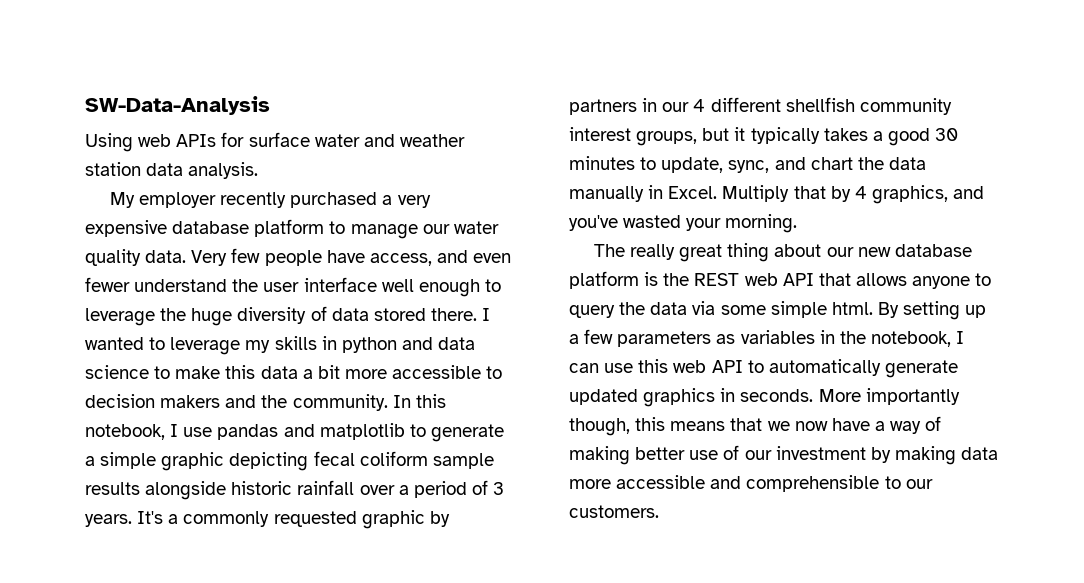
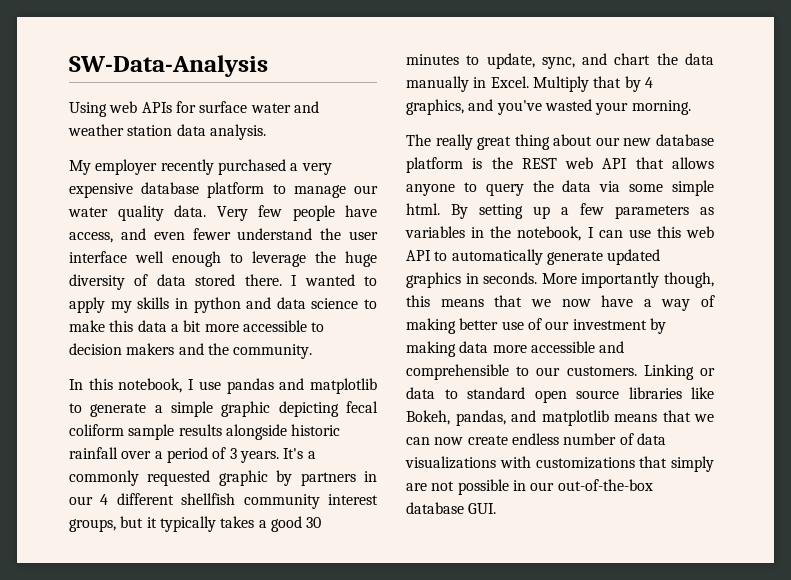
- I wanted to leverage my skills in python and data science to make this data a bit more accessible to decision makers and the community. In this notebook, I use pandas and matplotlib to generate a simple graphic depicting fecal coliform sample results alongside historic rainfall over a period of 3 years.
+ I wanted to apply my skills in python and data science to make this data a bit more accessible to decision makers and the community.
+ In this notebook, I use pandas and matplotlib to generate a simple graphic depicting fecal coliform sample results alongside historic rainfall over a period of 3 years.
+ Linking or data to standard open source libraries like Bokeh, pandas, and matplotlib means that we can now create endless number of data visualizations with customizations that simply are not possible in our out-of-the-box database GUI.

